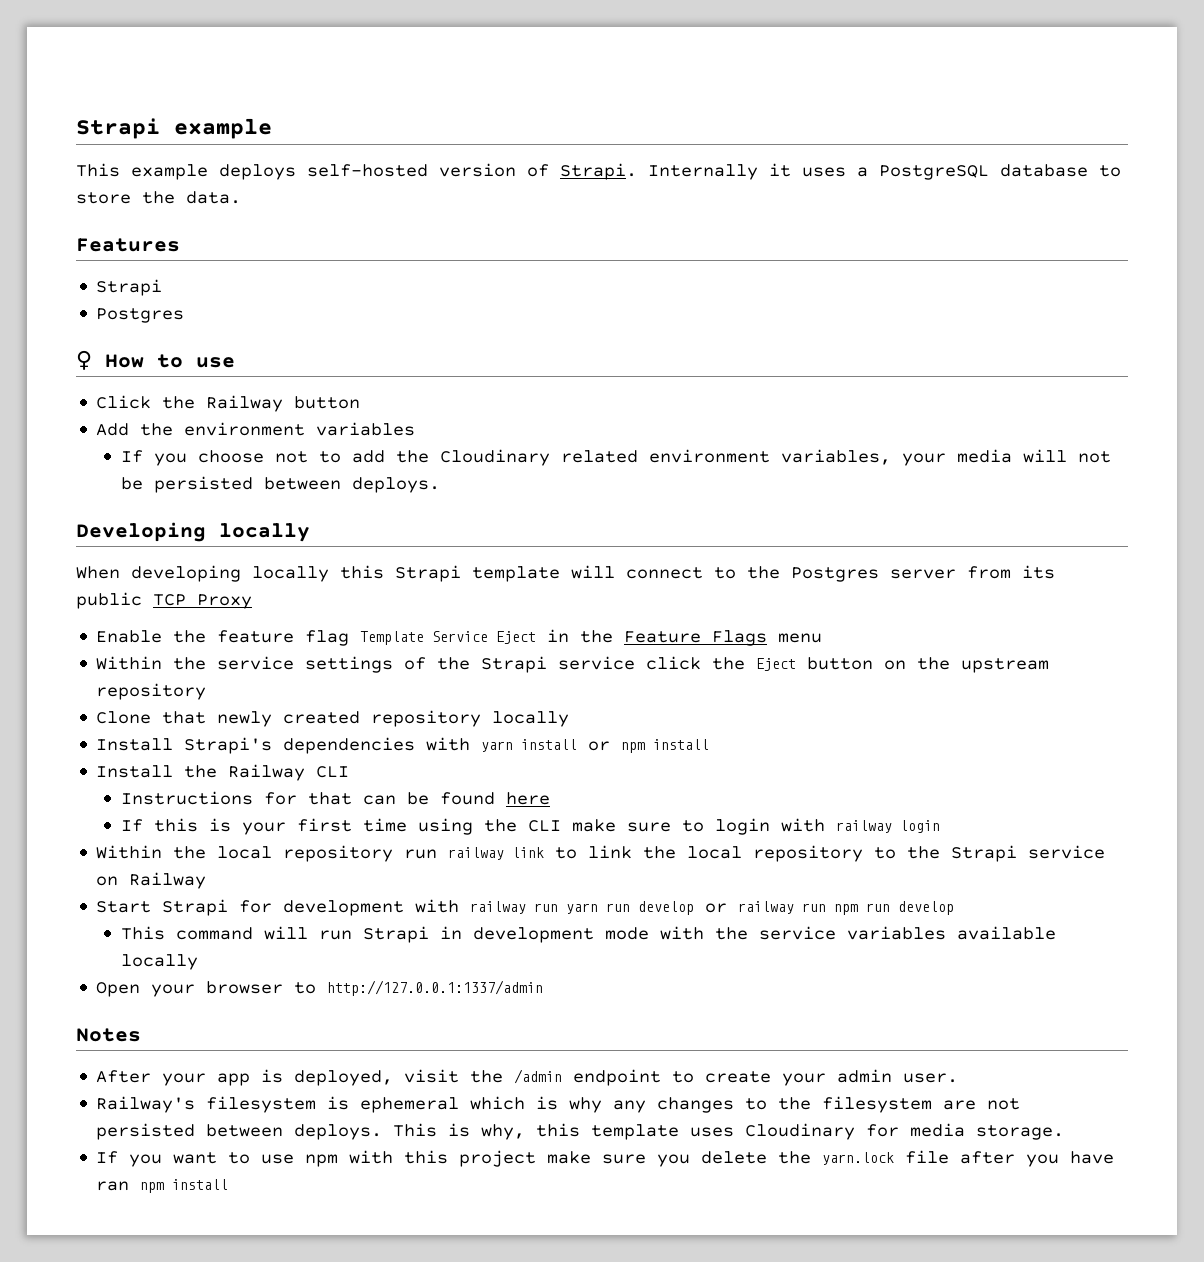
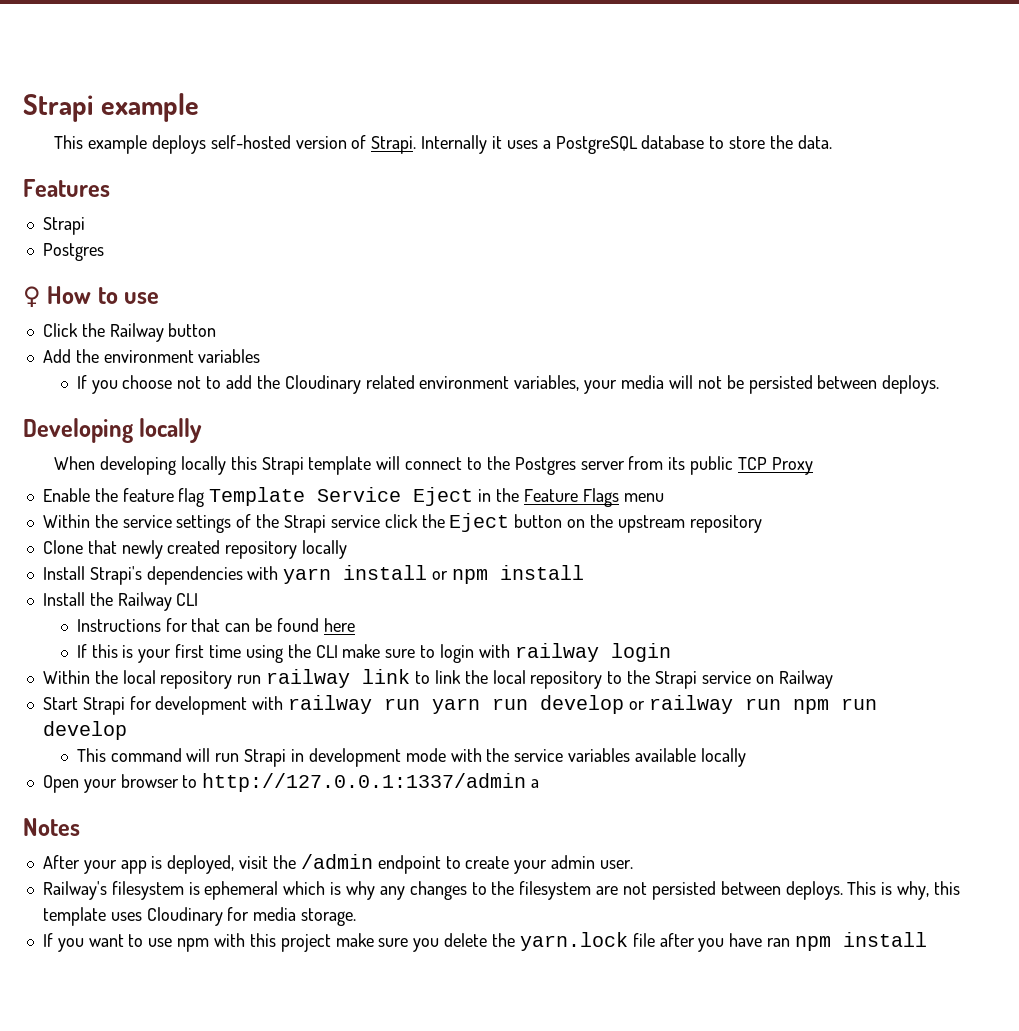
- Open your browser to http://127.0.0.1:1337/admin
+ Open your browser to http://127.0.0.1:1337/admin a

